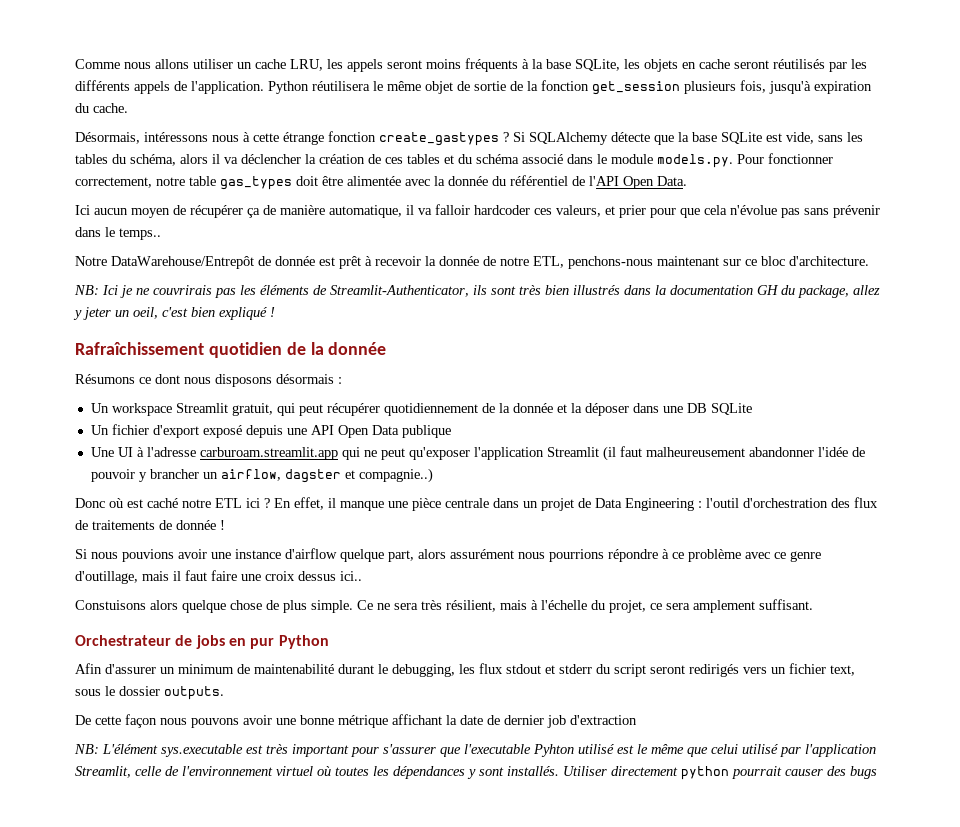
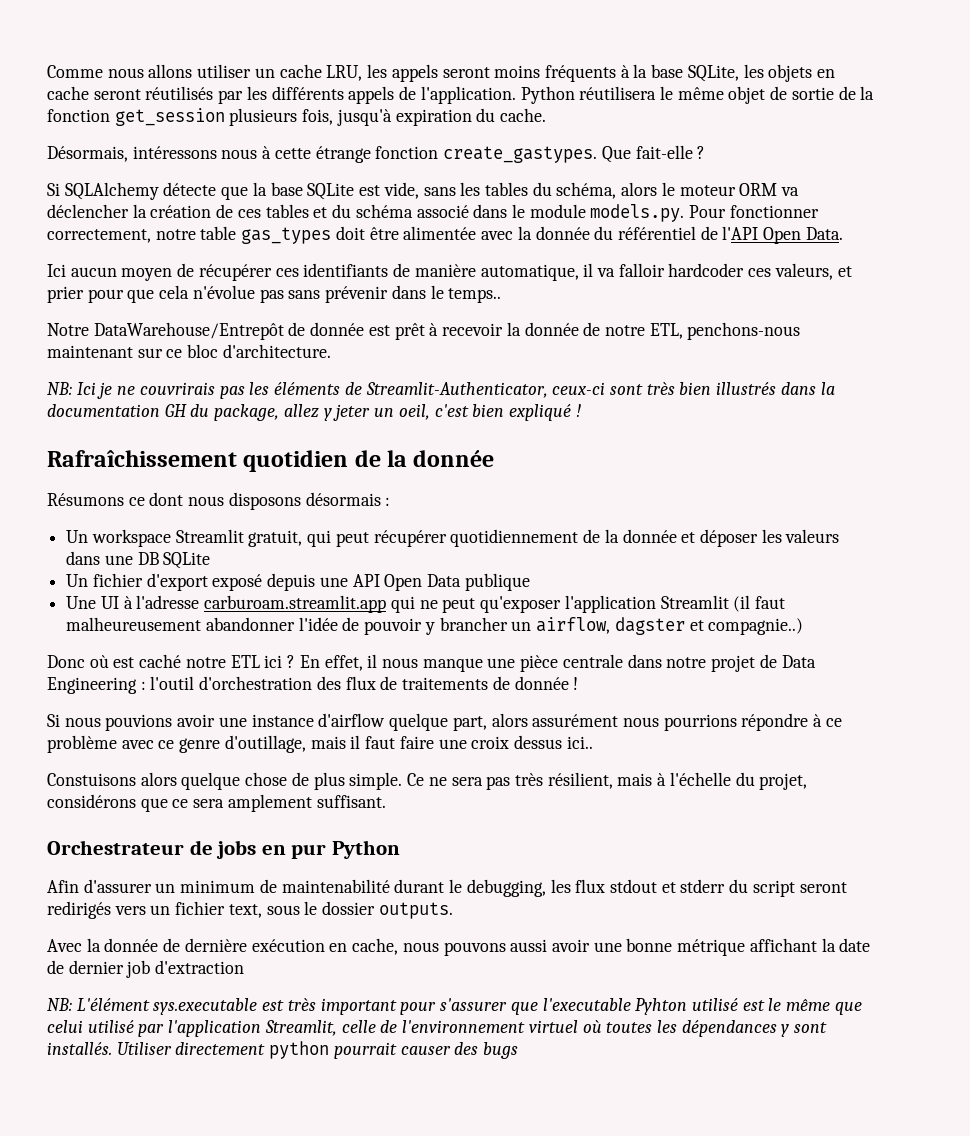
- Désormais, intéressons nous à cette étrange fonction create_gastypes ? Si SQLAlchemy détecte que la base SQLite est vide, sans les tables du schéma, alors il va déclencher la création de ces tables et du schéma associé dans le module models.py. Pour fonctionner correctement, notre table gas_types doit être alimentée avec la donnée du référentiel de l'API Open Data.
+ Désormais, intéressons nous à cette étrange fonction create_gastypes. Que fait-elle ?
+ Si SQLAlchemy détecte que la base SQLite est vide, sans les tables du schéma, alors le moteur ORM va déclencher la création de ces tables et du schéma associé dans le module models.py. Pour fonctionner correctement, notre table gas_types doit être alimentée avec la donnée du référentiel de l'API Open Data.
- Ici aucun moyen de récupérer ça de manière automatique, il va falloir hardcoder ces valeurs, et prier pour que cela n'évolue pas sans prévenir dans le temps..
+ Ici aucun moyen de récupérer ces identifiants de manière automatique, il va falloir hardcoder ces valeurs, et prier pour que cela n'évolue pas sans prévenir dans le temps..
- NB: Ici je ne couvrirais pas les éléments de Streamlit-Authenticator, ils sont très bien illustrés dans la documentation GH du package, allez y jeter un oeil, c'est bien expliqué !
+ NB: Ici je ne couvrirais pas les éléments de Streamlit-Authenticator, ceux-ci sont très bien illustrés dans la documentation GH du package, allez y jeter un oeil, c'est bien expliqué !
- Un workspace Streamlit gratuit, qui peut récupérer quotidiennement de la donnée et la déposer dans une DB SQLite
+ Un workspace Streamlit gratuit, qui peut récupérer quotidiennement de la donnée et déposer les valeurs dans une DB SQLite
- En effet, il manque une pièce centrale dans un projet de Data Engineering : l'outil d'orchestration des flux de traitements de donnée !
+ En effet, il nous manque une pièce centrale dans notre projet de Data Engineering : l'outil d'orchestration des flux de traitements de donnée !
- Ce ne sera très résilient, mais à l'échelle du projet, ce sera amplement suffisant.
+ Ce ne sera pas très résilient, mais à l'échelle du projet, considérons que ce sera amplement suffisant.
- De cette façon nous pouvons avoir une bonne métrique affichant la date de dernier job d'extraction
+ Avec la donnée de dernière exécution en cache, nous pouvons aussi avoir une bonne métrique affichant la date de dernier job d'extraction

